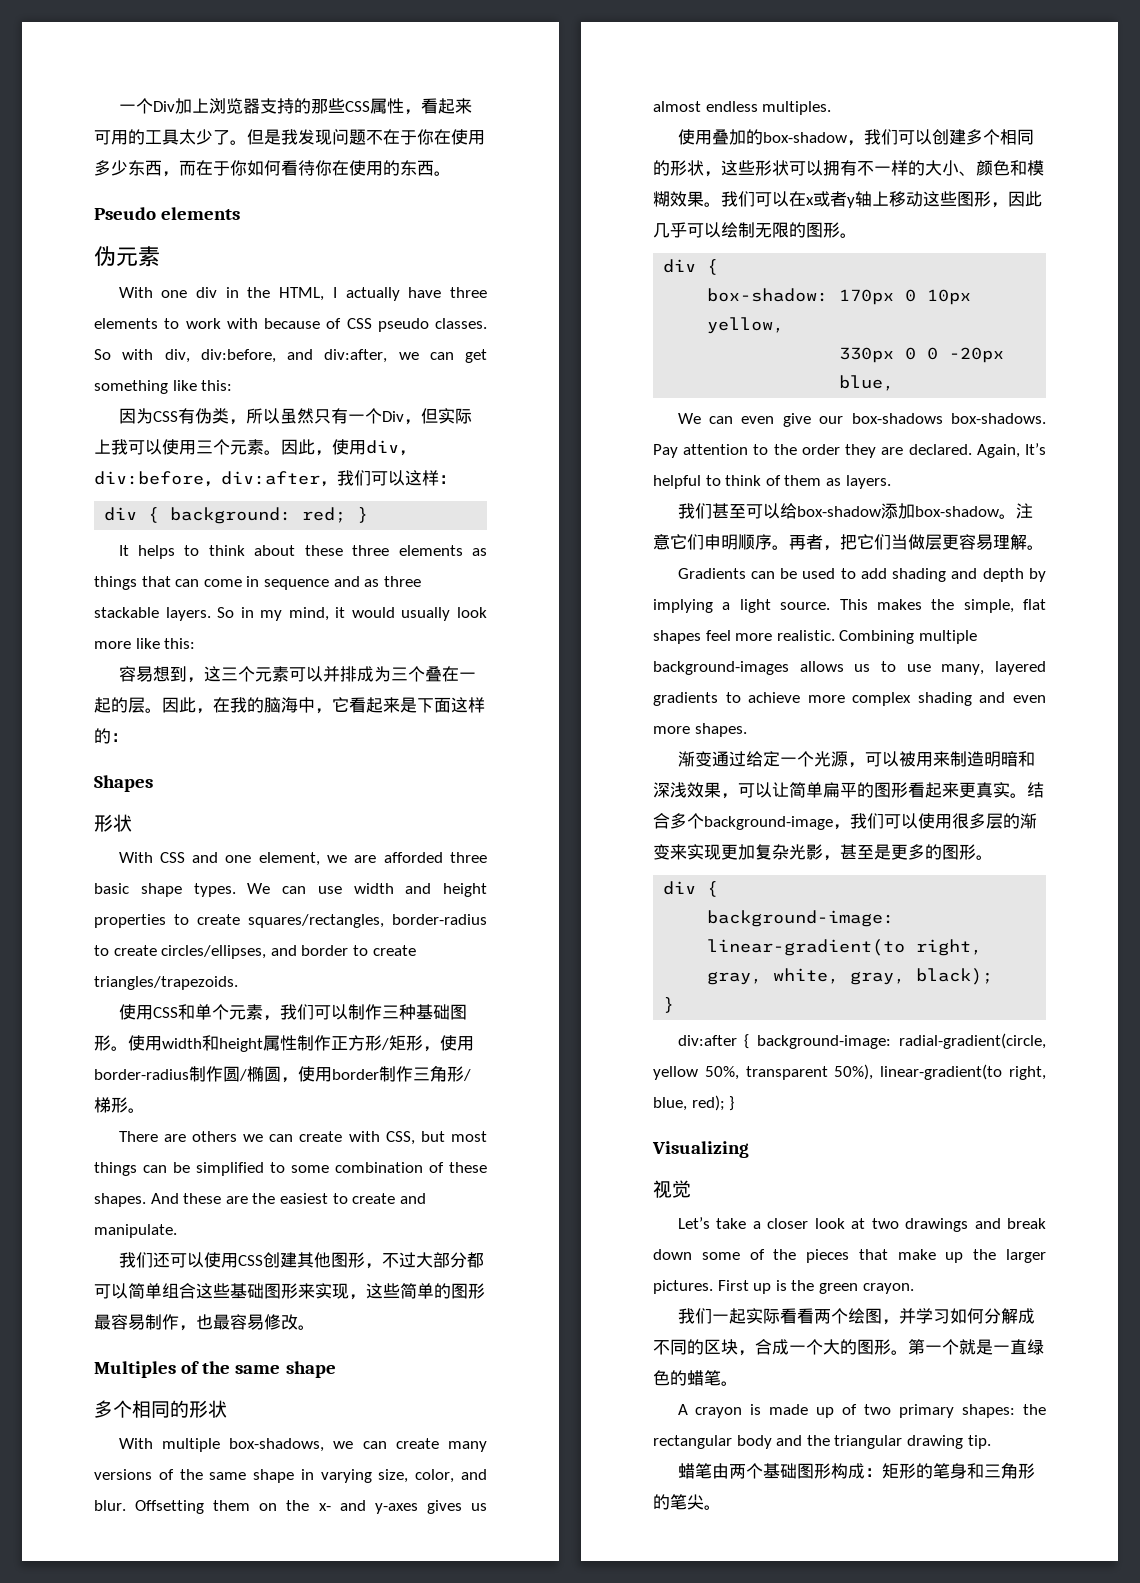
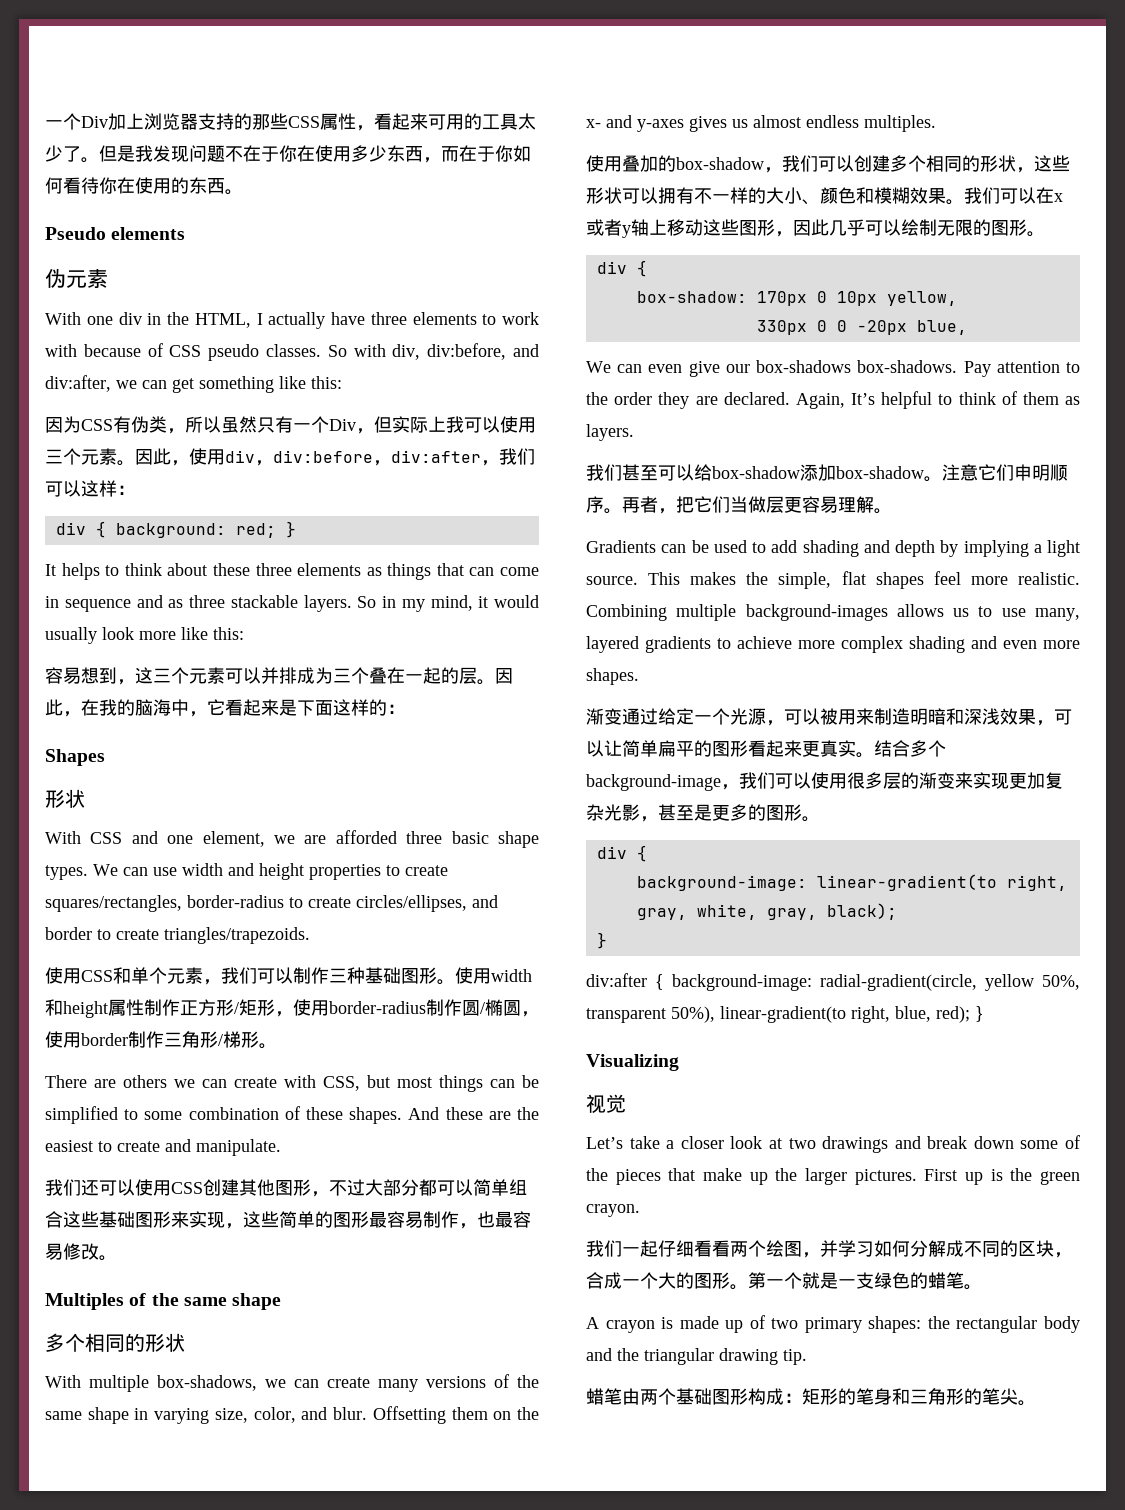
- 我们一起实际看看两个绘图，并学习如何分解成不同的区块，合成一个大的图形。
+ 我们一起仔细看看两个绘图，并学习如何分解成不同的区块，合成一个大的图形。
- 第一个就是一直绿色的蜡笔。
+ 第一个就是一支绿色的蜡笔。

